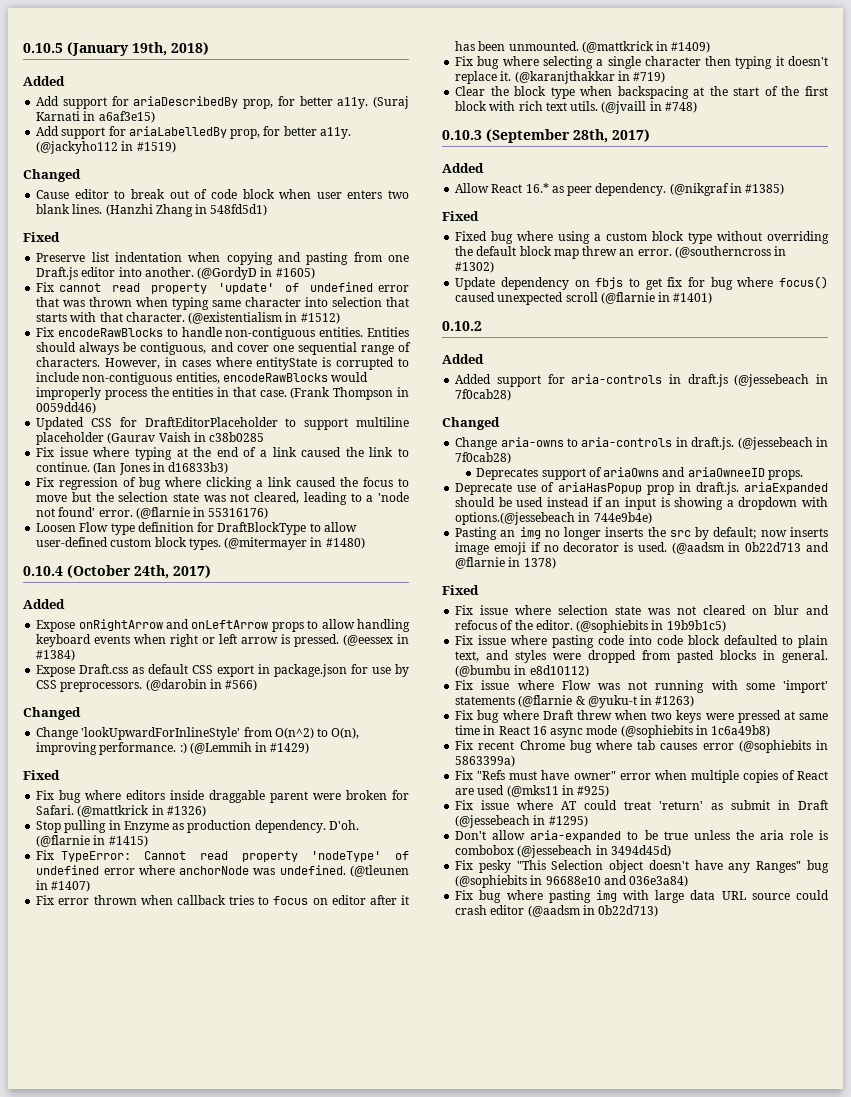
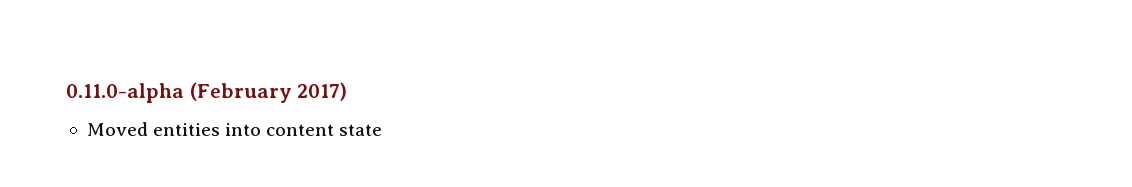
- 0.10.5 (January 19th, 2018)
- Added
- Add support for ariaDescribedBy prop, for better a11y. (Suraj Karnati in a6af3e15)
- Add support for ariaLabelledBy prop, for better a11y. (@jackyho112 in #1519)
- Changed
- Cause editor to break out of code block when user enters two blank lines. (Hanzhi Zhang in 548fd5d1)
- Fixed
- Preserve list indentation when copying and pasting from one Draft.js editor into another. (@GordyD in #1605)
- Fix cannot read property 'update' of undefined error that was thrown when typing same character into selection that starts with that character. (@existentialism in #1512)
- Fix encodeRawBlocks to handle non-contiguous entities. Entities should always be contiguous, and cover one sequential range of characters. However, in cases where entityState is corrupted to include non-contiguous entities, encodeRawBlocks would improperly process the entities in that case. (Frank Thompson in 0059dd46)
- Updated CSS for DraftEditorPlaceholder to support multiline placeholder (Gaurav Vaish in c38b0285
- Fix issue where typing at the end of a link caused the link to continue. (Ian Jones in d16833b3)
- Fix regression of bug where clicking a link caused the focus to move but the selection state was not cleared, leading to a 'node not found' error. (@flarnie in 55316176)
- Loosen Flow type definition for DraftBlockType to allow user-defined custom block types. (@mitermayer in #1480)
- 0.10.4 (October 24th, 2017)
- Added
- Expose onRightArrow and onLeftArrow props to allow handling keyboard events when right or left arrow is pressed. (@eessex in #1384)
- Expose Draft.css as default CSS export in package.json for use by CSS preprocessors. (@darobin in #566)
- Changed
- Change 'lookUpwardForInlineStyle' from O(n^2) to O(n), improving performance. :) (@Lemmih in #1429)
- Fixed
- Fix bug where editors inside draggable parent were broken for Safari. (@mattkrick in #1326)
- Stop pulling in Enzyme as production dependency. D'oh. (@flarnie in #1415)
- Fix TypeError: Cannot read property 'nodeType' of undefined error where anchorNode was undefined. (@tleunen in #1407)
- Fix error thrown when callback tries to focus on editor after it has been unmounted. (@mattkrick in #1409)
- Fix bug where selecting a single character then typing it doesn't replace it. (@karanjthakkar in #719)
- Clear the block type when backspacing at the start of the first block with rich text utils. (@jvaill in #748)
- 0.10.3 (September 28th, 2017)
- Added
- Allow React 16.* as peer dependency. (@nikgraf in #1385)
- Fixed
- Fixed bug where using a custom block type without overriding the default block map threw an error. (@southerncross in #1302)
- Update dependency on fbjs to get fix for bug where focus() caused unexpected scroll (@flarnie in #1401)
- 0.10.2
- Added
- Added support for aria-controls in draft.js (@jessebeach in 7f0cab28)
- Changed
- Change aria-owns to aria-controls in draft.js. (@jessebeach in 7f0cab28)
- Deprecates support of ariaOwns and ariaOwneeID props.
- Deprecate use of ariaHasPopup prop in draft.js. ariaExpanded should be used instead if an input is showing a dropdown with options.(@jessebeach in 744e9b4e)
- Pasting an img no longer inserts the src by default; now inserts image emoji if no decorator is used. (@aadsm in 0b22d713 and @flarnie in 1378)
- Fixed
- Fix issue where selection state was not cleared on blur and refocus of the editor. (@sophiebits in 19b9b1c5)
- Fix issue where pasting code into code block defaulted to plain text, and styles were dropped from pasted blocks in general. (@bumbu in e8d10112)
- Fix issue where Flow was not running with some 'import' statements (@flarnie & @yuku-t in #1263)
- Fix bug where Draft threw when two keys were pressed at same time in React 16 async mode (@sophiebits in 1c6a49b8)
- Fix recent Chrome bug where tab causes error (@sophiebits in 5863399a)
- Fix "Refs must have owner" error when multiple copies of React are used (@mks11 in #925)
- Fix issue where AT could treat 'return' as submit in Draft (@jessebeach in #1295)
- Don't allow aria-expanded to be true unless the aria role is combobox (@jessebeach in 3494d45d)
- Fix pesky "This Selection object doesn't have any Ranges" bug (@sophiebits in 96688e10 and 036e3a84)
- Fix bug where pasting img with large data URL source could crash editor (@aadsm in 0b22d713)
+ 0.11.0-alpha (February 2017)
+ Moved entities into content state

